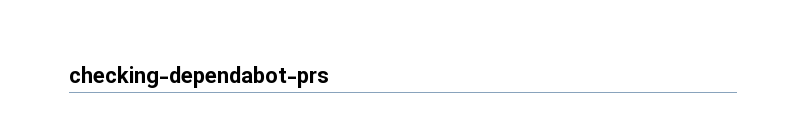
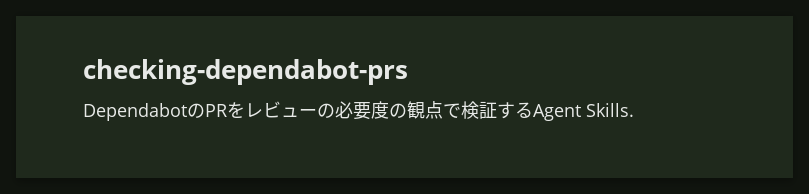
+ DependabotのPRをレビューの必要度の観点で検証するAgent Skills.

